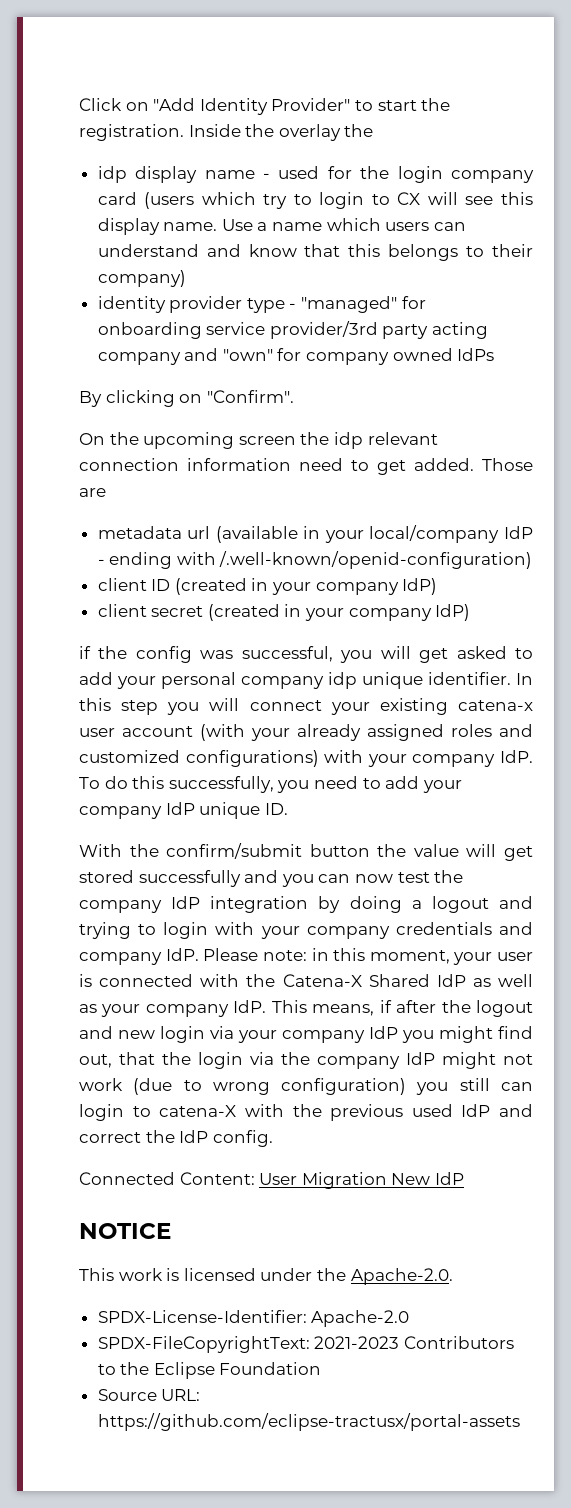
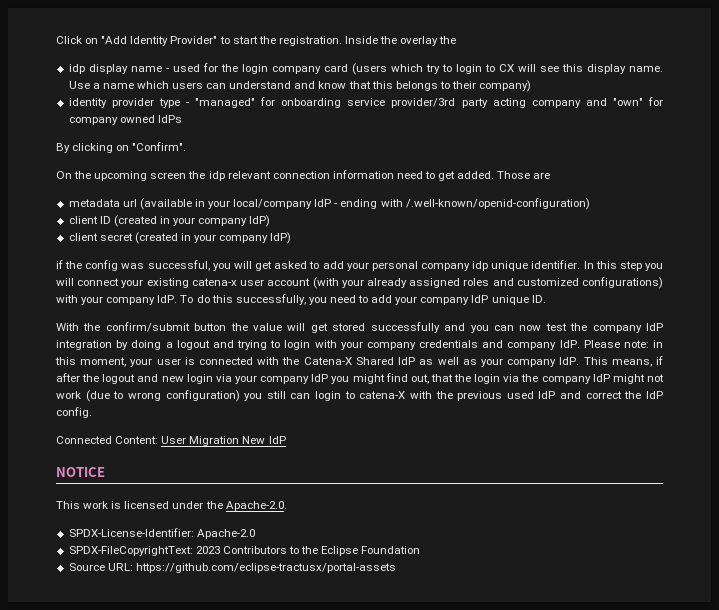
- SPDX-FileCopyrightText: 2021-2023 Contributors to the Eclipse Foundation
+ SPDX-FileCopyrightText: 2023 Contributors to the Eclipse Foundation

